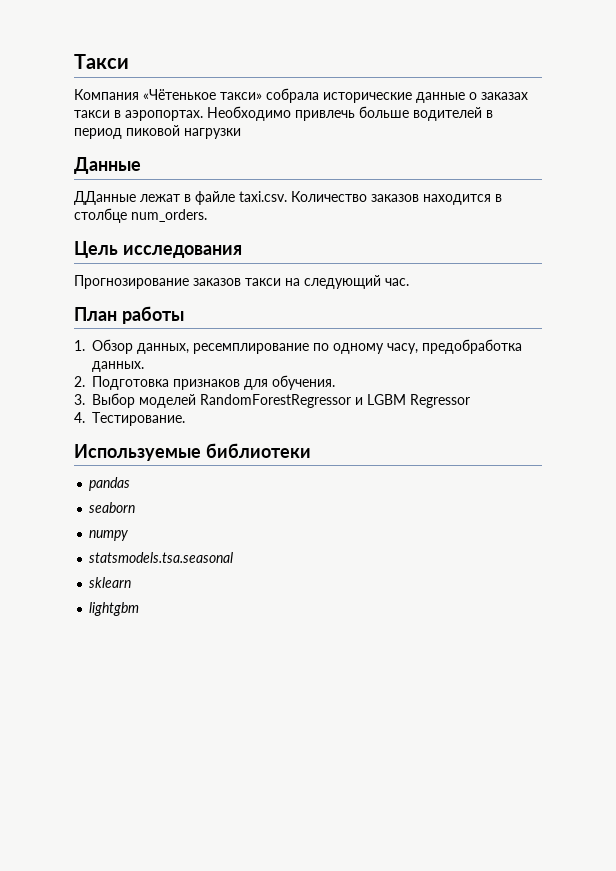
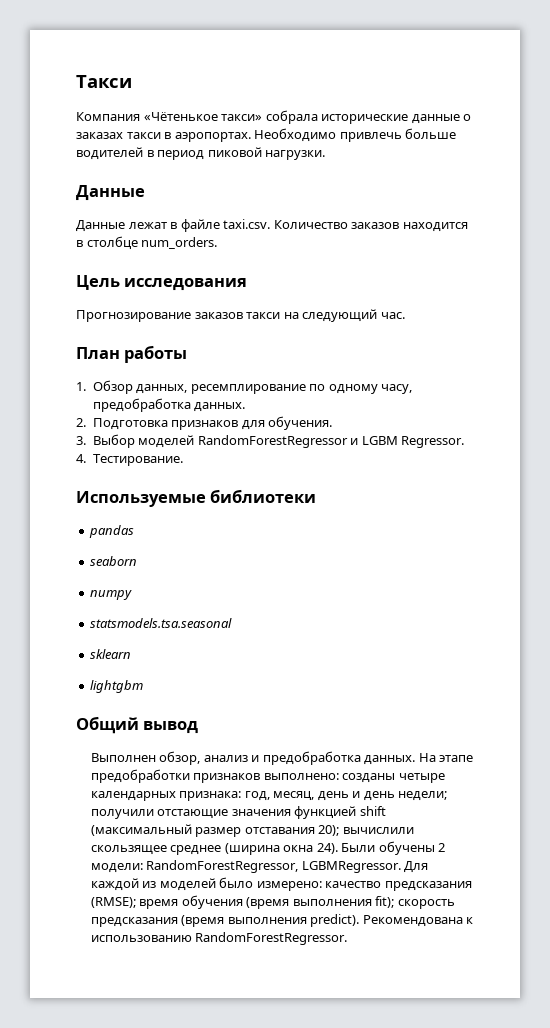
- Необходимо привлечь больше водителей в период пиковой нагрузки
+ Необходимо привлечь больше водителей в период пиковой нагрузки.
- ДДанные лежат в файле taxi.csv. Количество заказов находится в столбце num_orders.
+ Данные лежат в файле taxi.csv. Количество заказов находится в столбце num_orders.
- 3. Выбор моделей RandomForestRegressor и LGBM Regressor
+ 3. Выбор моделей RandomForestRegressor и LGBM Regressor.
+ Общий вывод
+ Выполнен обзор, анализ и предобработка данных. На этапе предобработки признаков выполнено: созданы четыре календарных признака: год, месяц, день и день недели; получили отстающие значения функцией shift (максимальный размер отставания 20); вычислили скользящее среднее (ширина окна 24). Были обучены 2 модели: RandomForestRegressor, LGBMRegressor. Для каждой из моделей было измерено: качество предсказания (RMSE); время обучения (время выполнения fit); скорость предсказания (время выполнения predict). Рекомендована к использованию RandomForestRegressor.

